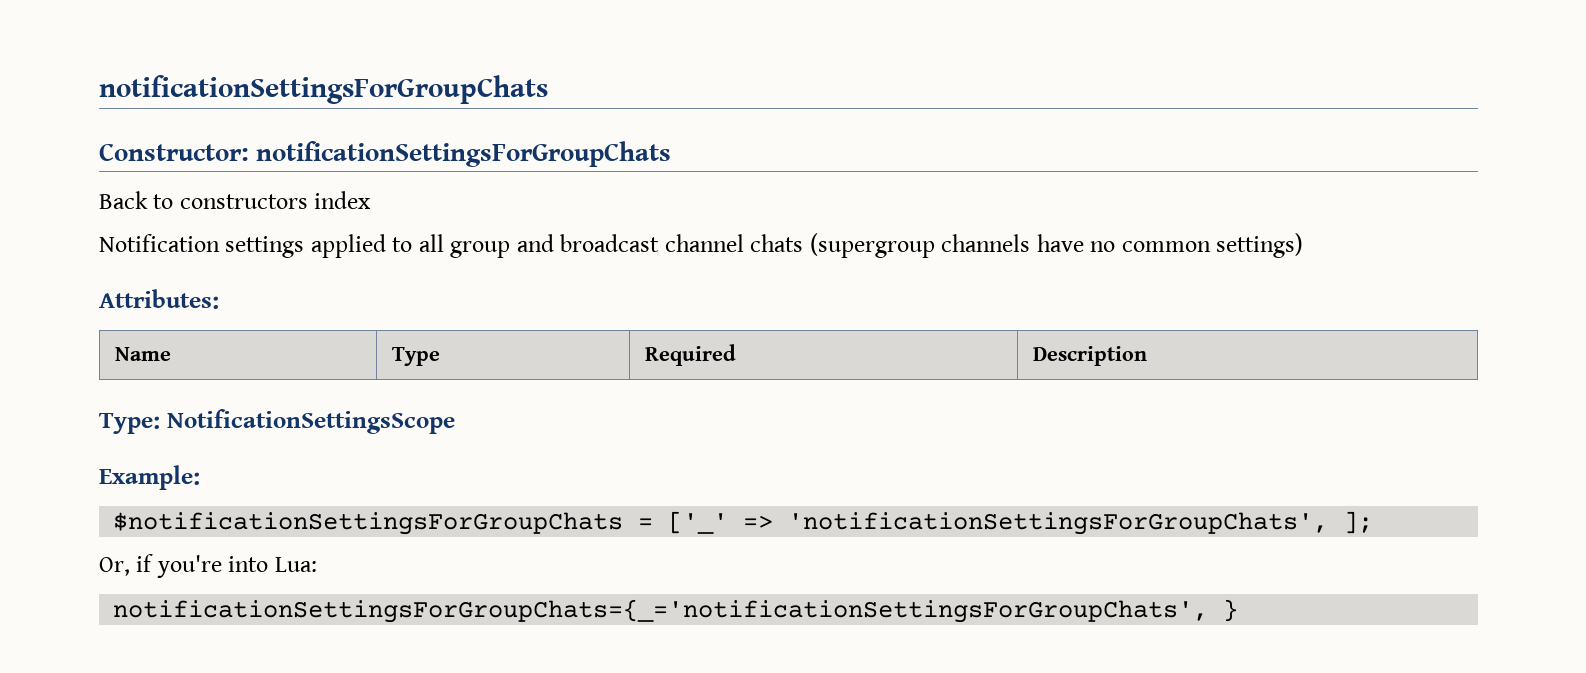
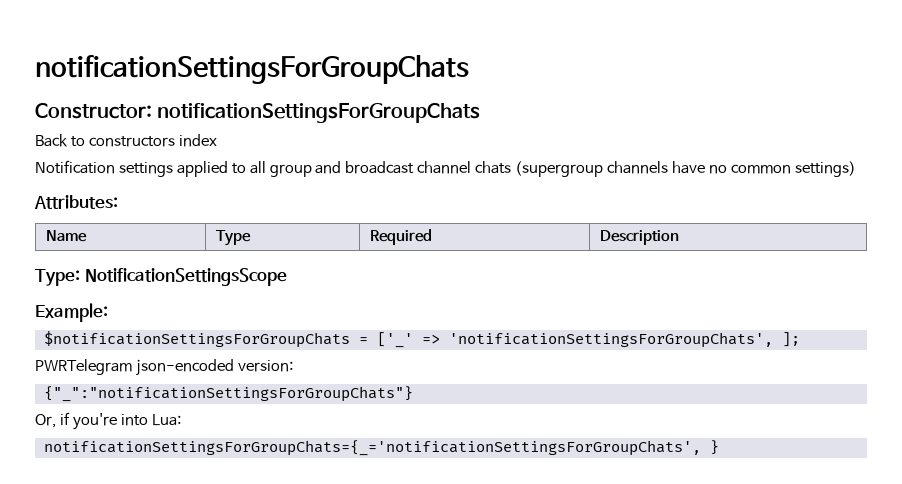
+ PWRTelegram json-encoded version:
+ {"_":"notificationSettingsForGroupChats"}

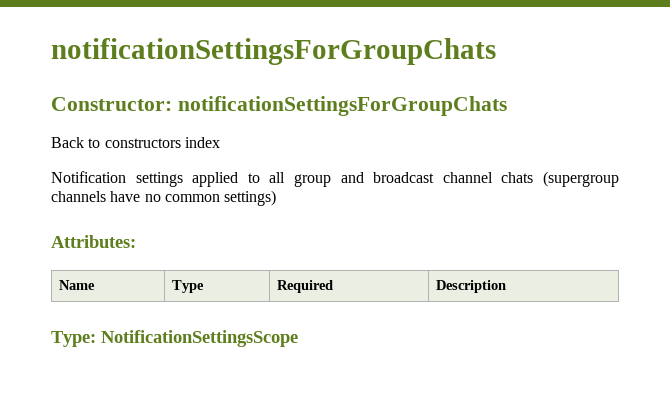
- Example:
- $notificationSettingsForGroupChats = ['_' => 'notificationSettingsForGroupChats', ];
- PWRTelegram json-encoded version:
- {"_":"notificationSettingsForGroupChats"}
- Or, if you're into Lua:
- notificationSettingsForGroupChats={_='notificationSettingsForGroupChats', }

